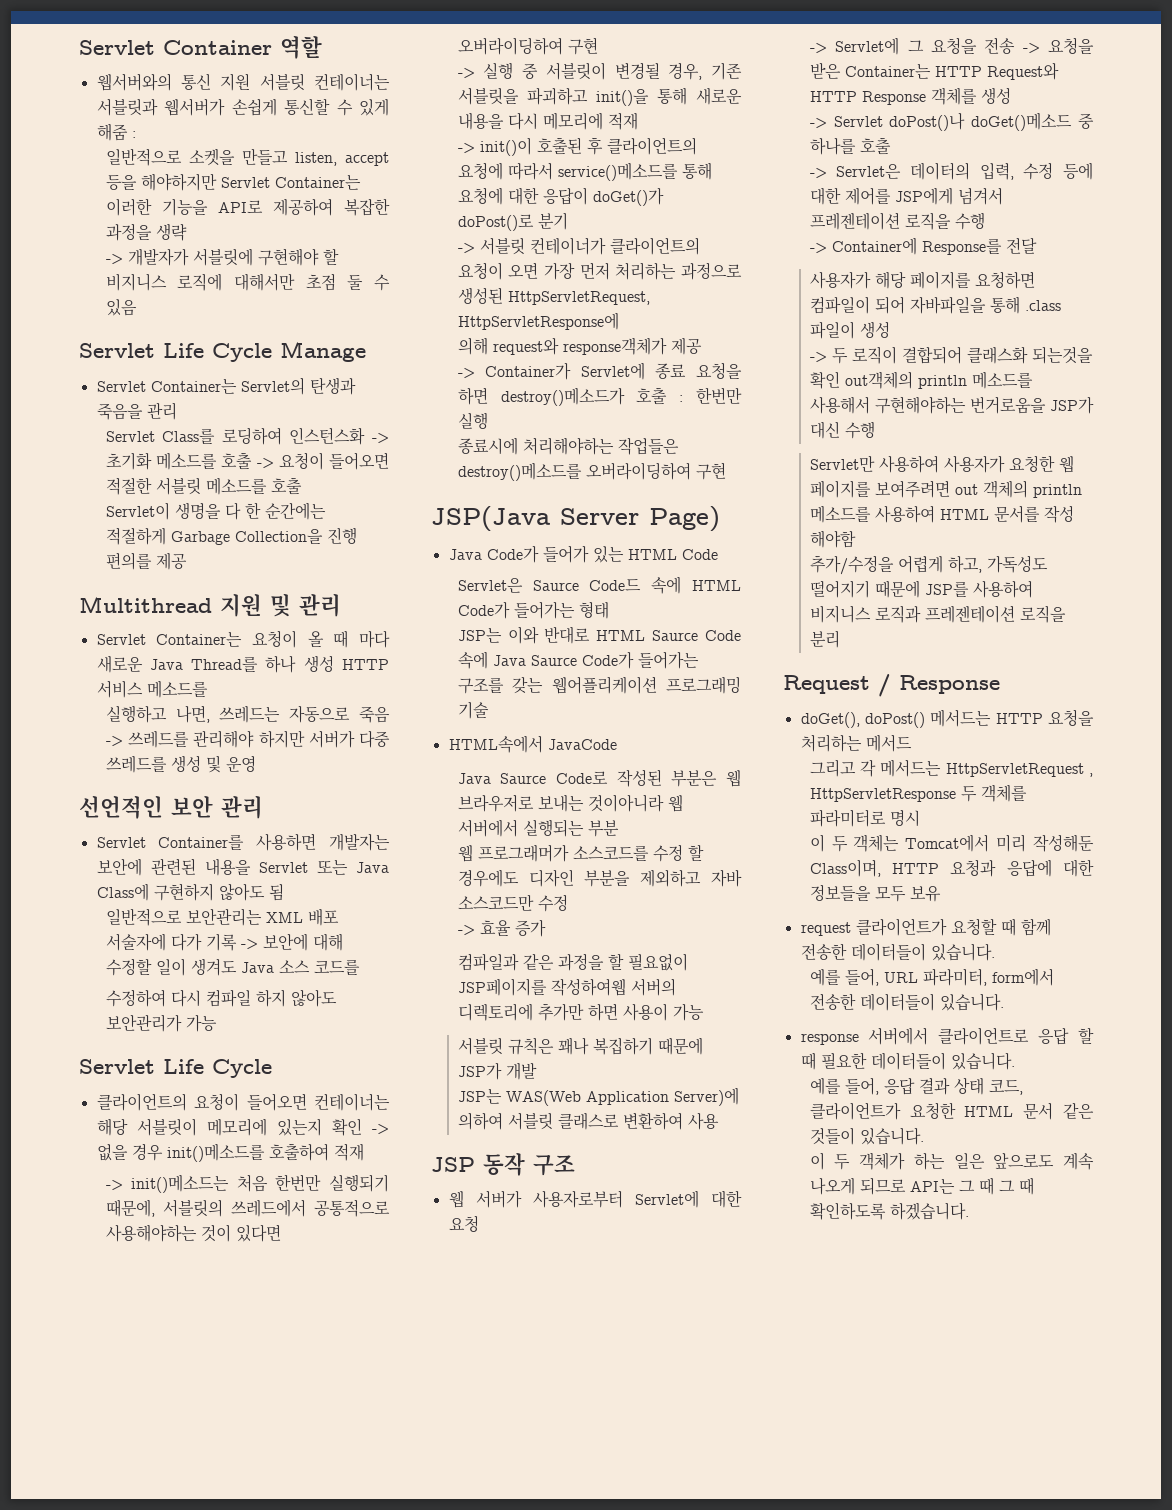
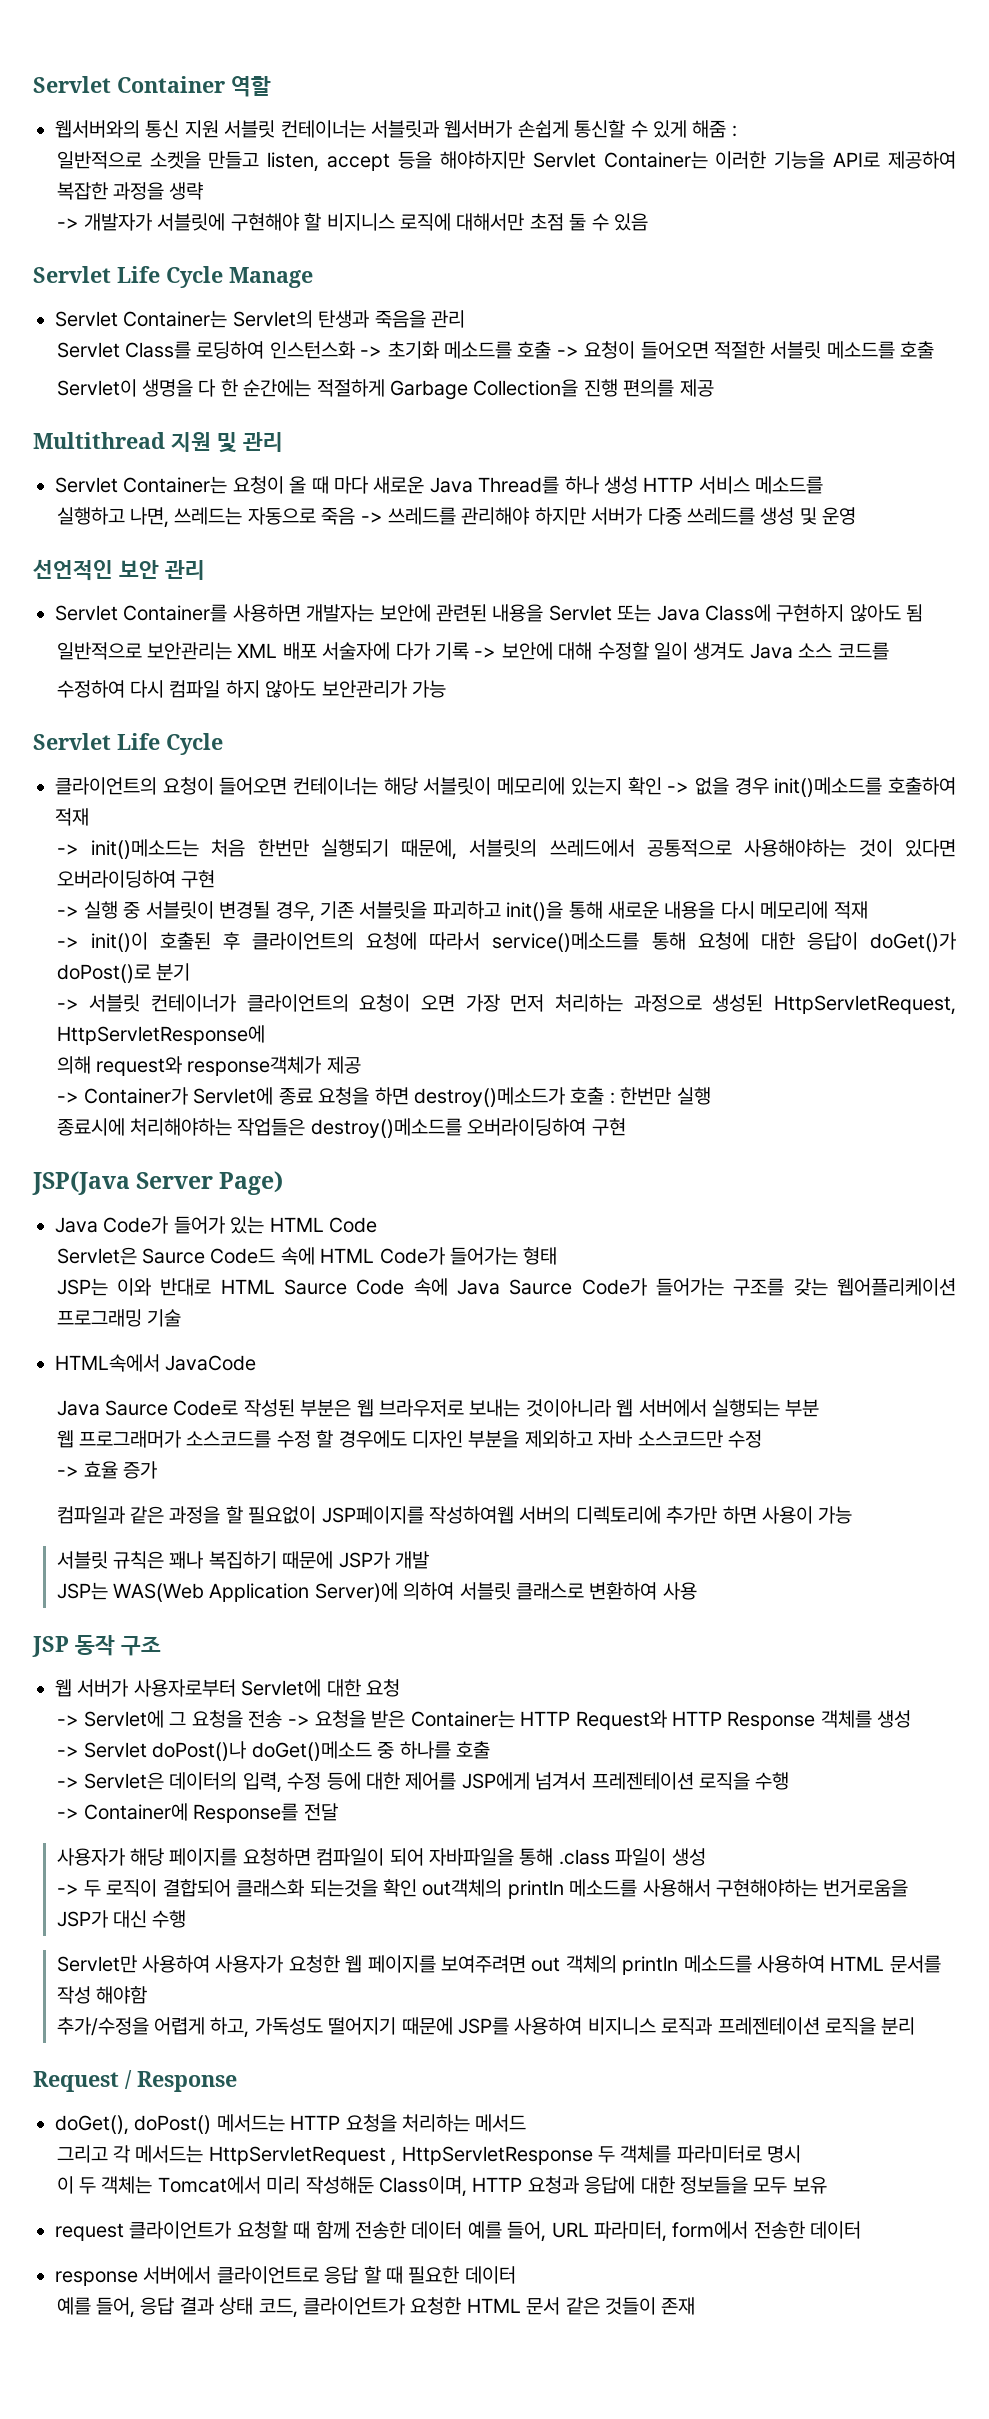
- request 클라이언트가 요청할 때 함께 전송한 데이터들이 있습니다.
- 예를 들어, URL 파라미터, form에서 전송한 데이터들이 있습니다.
+ request 클라이언트가 요청할 때 함께 전송한 데이터 예를 들어, URL 파라미터, form에서 전송한 데이터
- response 서버에서 클라이언트로 응답 할 때 필요한 데이터들이 있습니다.
+ response 서버에서 클라이언트로 응답 할 때 필요한 데이터
- 예를 들어, 응답 결과 상태 코드, 클라이언트가 요청한 HTML 문서 같은 것들이 있습니다.
- 이 두 객체가 하는 일은 앞으로도 계속 나오게 되므로 API는 그 때 그 때 확인하도록 하겠습니다.
+ 예를 들어, 응답 결과 상태 코드, 클라이언트가 요청한 HTML 문서 같은 것들이 존재

